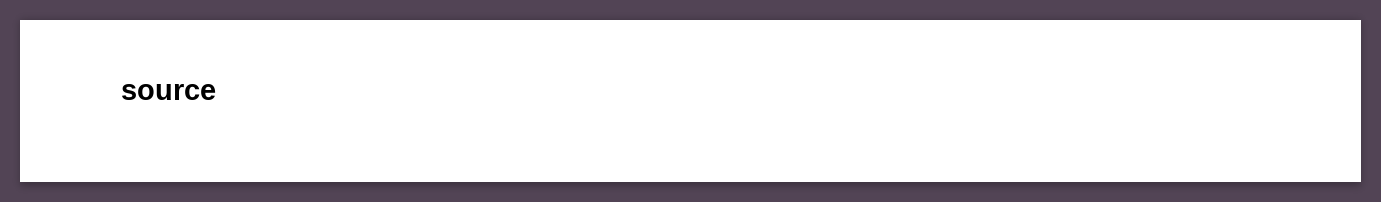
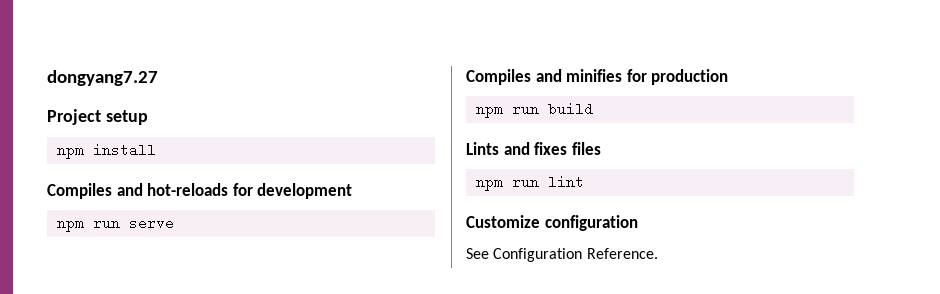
- source
+ dongyang7.27
+ Project setup
+ npm install
+ Compiles and hot-reloads for development
+ npm run serve
+ Compiles and minifies for production
+ npm run build
+ Lints and fixes files
+ npm run lint
+ Customize configuration
+ See Configuration Reference.

